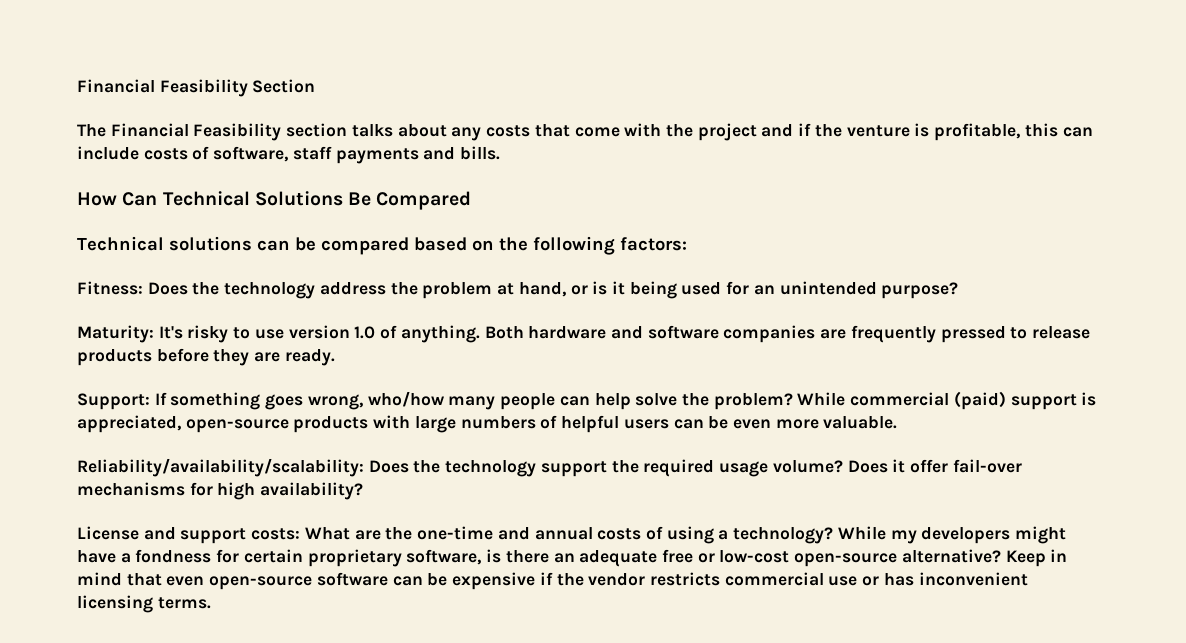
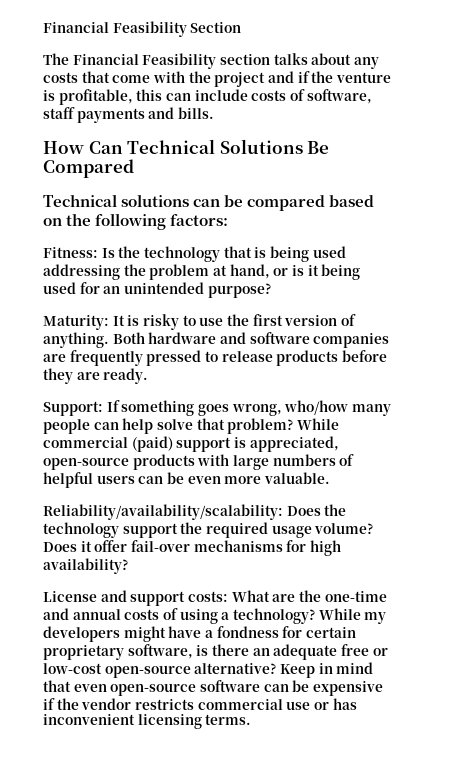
- Fitness: Does the technology address the problem at hand, or is it being used for an unintended purpose?
+ Fitness: Is the technology that is being used addressing the problem at hand, or is it being used for an unintended purpose?
- Maturity: It's risky to use version 1.0 of anything.
+ Maturity: It is risky to use the first version of anything.
- Support: If something goes wrong, who/how many people can help solve the problem?
+ Support: If something goes wrong, who/how many people can help solve that problem?

